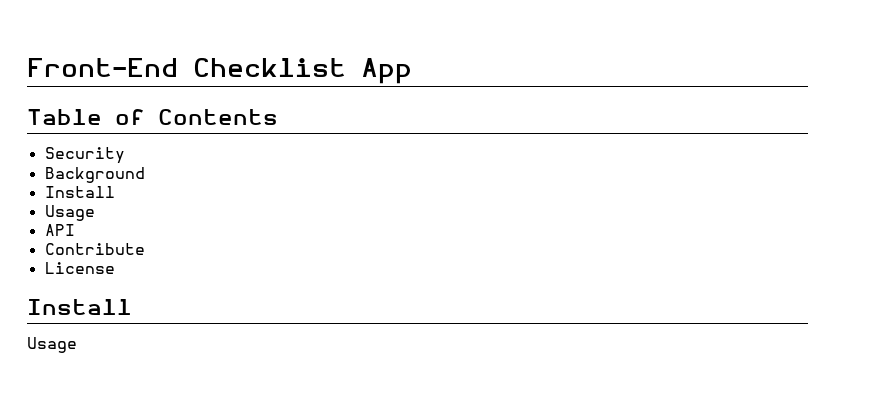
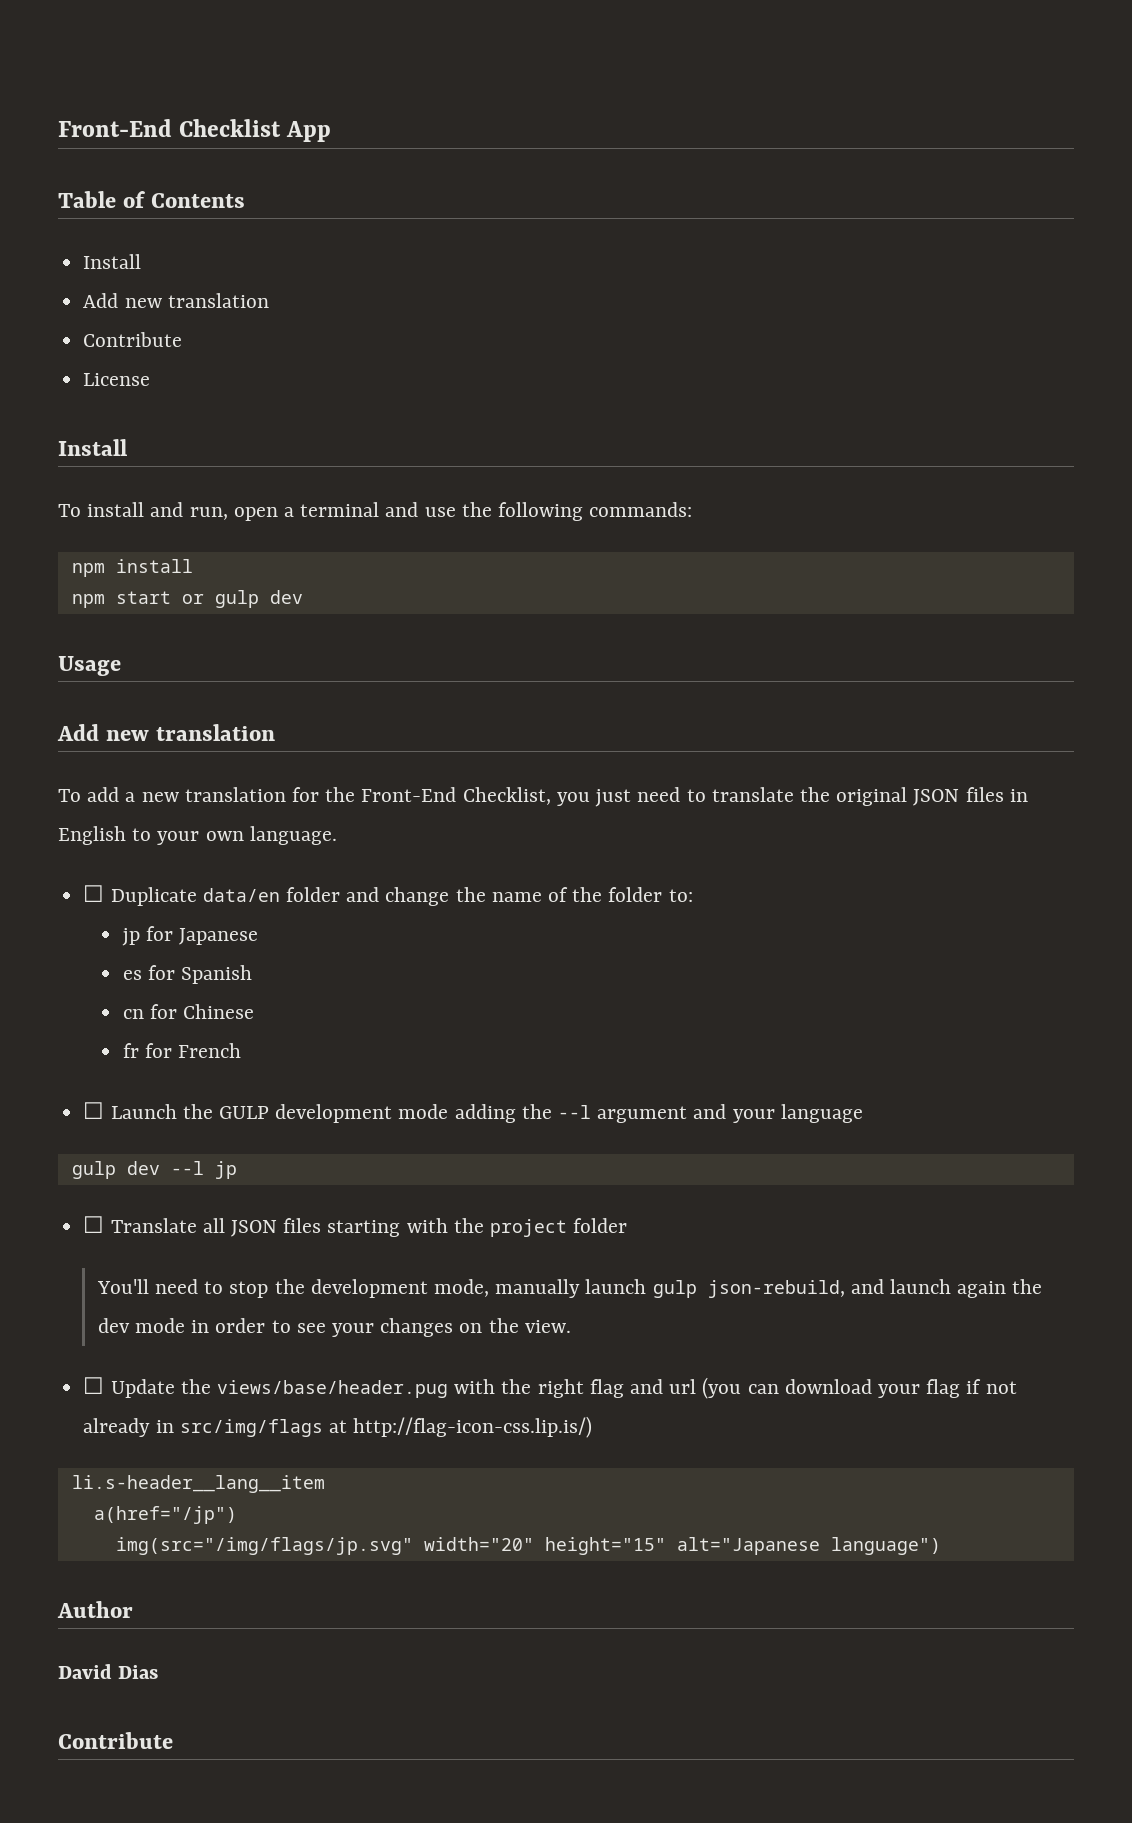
  Table of Contents
- Security
- Background
  Install
- Usage
- API
+ Add new translation
  License
  Install
+ To install and run, open a terminal and use the following commands:
+ npm install
+ npm start or gulp dev
  Usage
+ Add new translation
+ To add a new translation for the Front-End Checklist, you just need to translate the original JSON files in English to your own language.
+ ☐ Duplicate data/en folder and change the name of the folder to:
+ jp for Japanese
+ es for Spanish
+ cn for Chinese
+ fr for French
+ ☐ Launch the GULP development mode adding the --l argument and your language
+ gulp dev --l jp
+ ☐ Translate all JSON files starting with the project folder
+ You'll need to stop the development mode, manually launch gulp json-rebuild, and launch again the dev mode in order to see your changes on the view.
+ ☐ Update the views/base/header.pug with the right flag and url (you can download your flag if not already in src/img/flags at http://flag-icon-css.lip.is/)
+ li.s-header__lang__item
+ a(href="/jp")
+ img(src="/img/flags/jp.svg" width="20" height="15" alt="Japanese language")
+ Author
+ David Dias
+ Contribute

